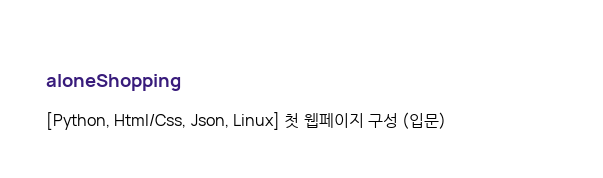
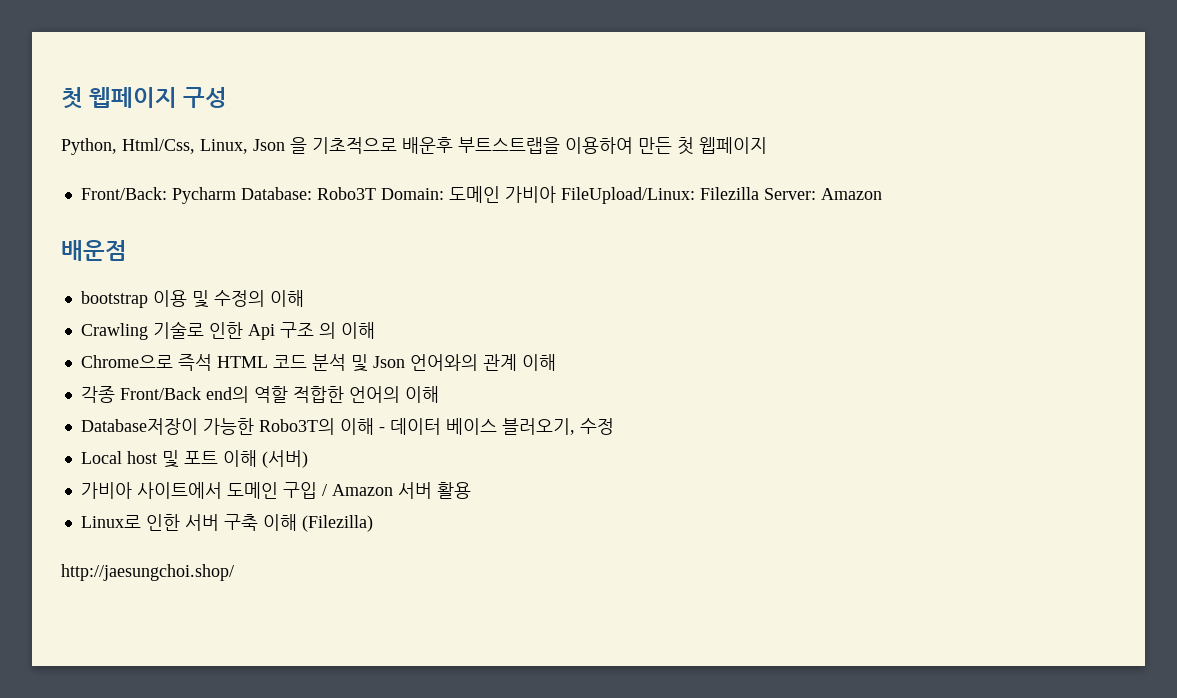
- aloneShopping
- [Python, Html/Css, Json, Linux] 첫 웹페이지 구성 (입문)
+ 첫 웹페이지 구성
+ Python, Html/Css, Linux, Json 을 기초적으로 배운후 부트스트랩을 이용하여 만든 첫 웹페이지
+ Front/Back: Pycharm Database: Robo3T Domain: 도메인 가비아 FileUpload/Linux: Filezilla Server: Amazon
+ 배운점
+ bootstrap 이용 및 수정의 이해
+ Crawling 기술로 인한 Api 구조 의 이해
+ Chrome으로 즉석 HTML 코드 분석 및 Json 언어와의 관계 이해
+ 각종 Front/Back end의 역할 적합한 언어의 이해
+ Database저장이 가능한 Robo3T의 이해 - 데이터 베이스 블러오기, 수정
+ Local host 및 포트 이해 (서버)
+ 가비아 사이트에서 도메인 구입 / Amazon 서버 활용
+ Linux로 인한 서버 구축 이해 (Filezilla)
+ http://jaesungchoi.shop/

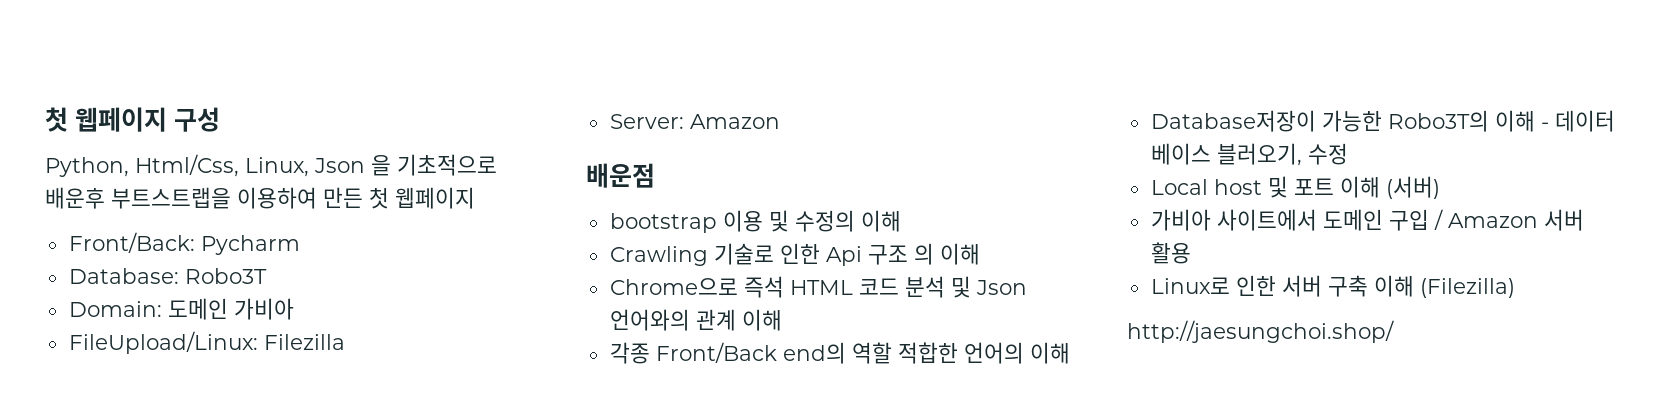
- Front/Back: Pycharm Database: Robo3T Domain: 도메인 가비아 FileUpload/Linux: Filezilla Server: Amazon
+ Front/Back: Pycharm
+ Database: Robo3T
+ Domain: 도메인 가비아
+ FileUpload/Linux: Filezilla
+ Server: Amazon

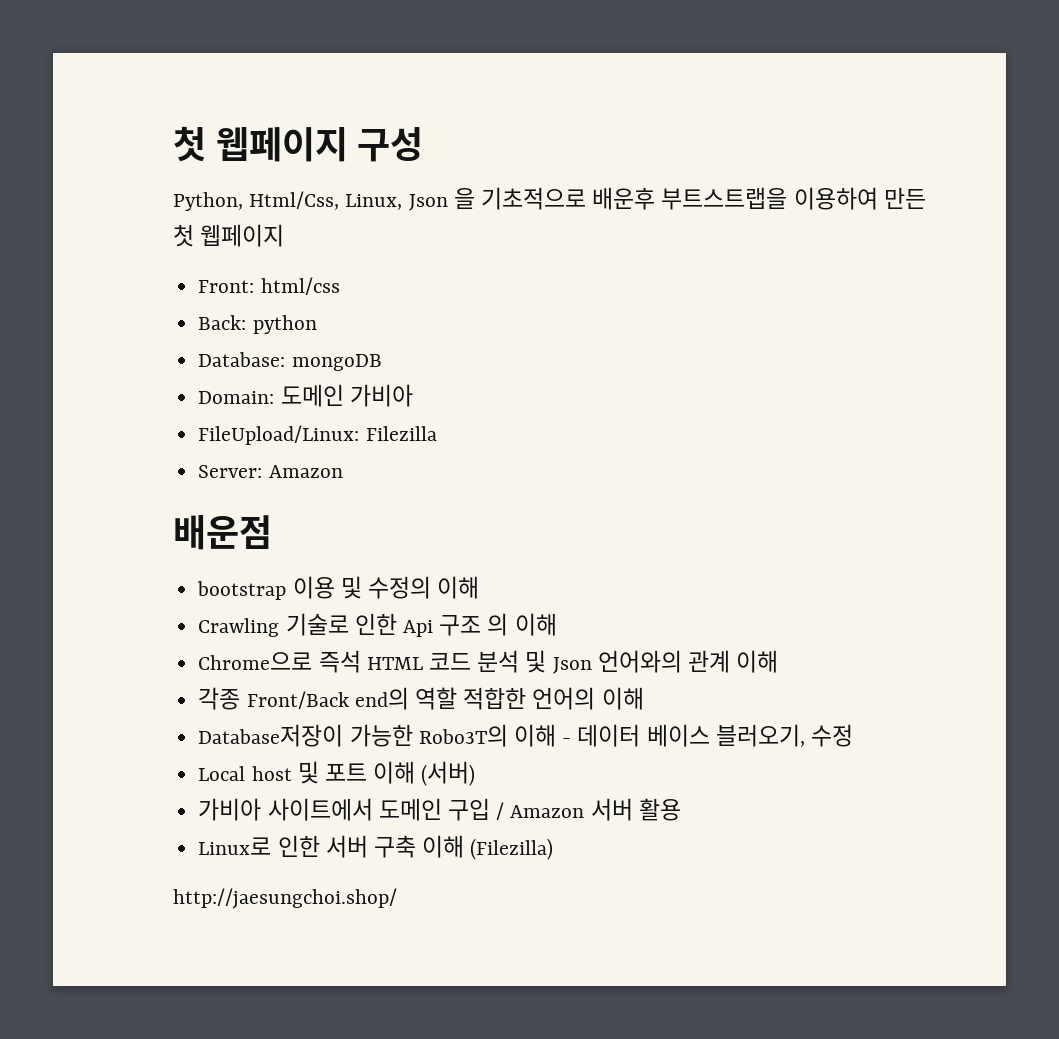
- Front/Back: Pycharm
+ Front: html/css
+ Back: python
- Database: Robo3T
+ Database: mongoDB

